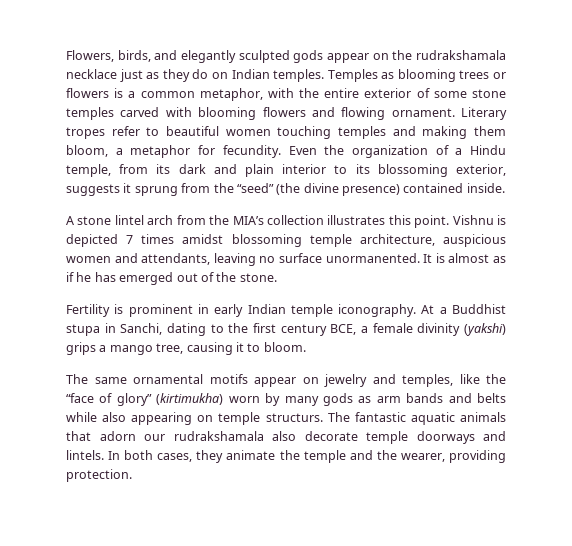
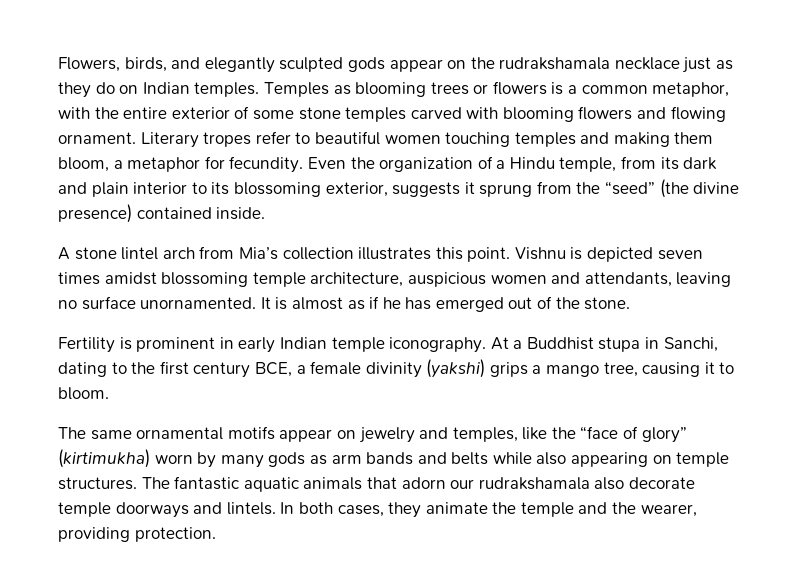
- A stone lintel arch from the MIA’s collection illustrates this point.
+ A stone lintel arch from Mia’s collection illustrates this point.
- Vishnu is depicted 7 times amidst blossoming temple architecture, auspicious women and attendants, leaving no surface unormanented.
+ Vishnu is depicted seven times amidst blossoming temple architecture, auspicious women and attendants, leaving no surface unornamented.
- The same ornamental motifs appear on jewelry and temples, like the “face of glory” (kirtimukha) worn by many gods as arm bands and belts while also appearing on temple structurs.
+ The same ornamental motifs appear on jewelry and temples, like the “face of glory” (kirtimukha) worn by many gods as arm bands and belts while also appearing on temple structures.

